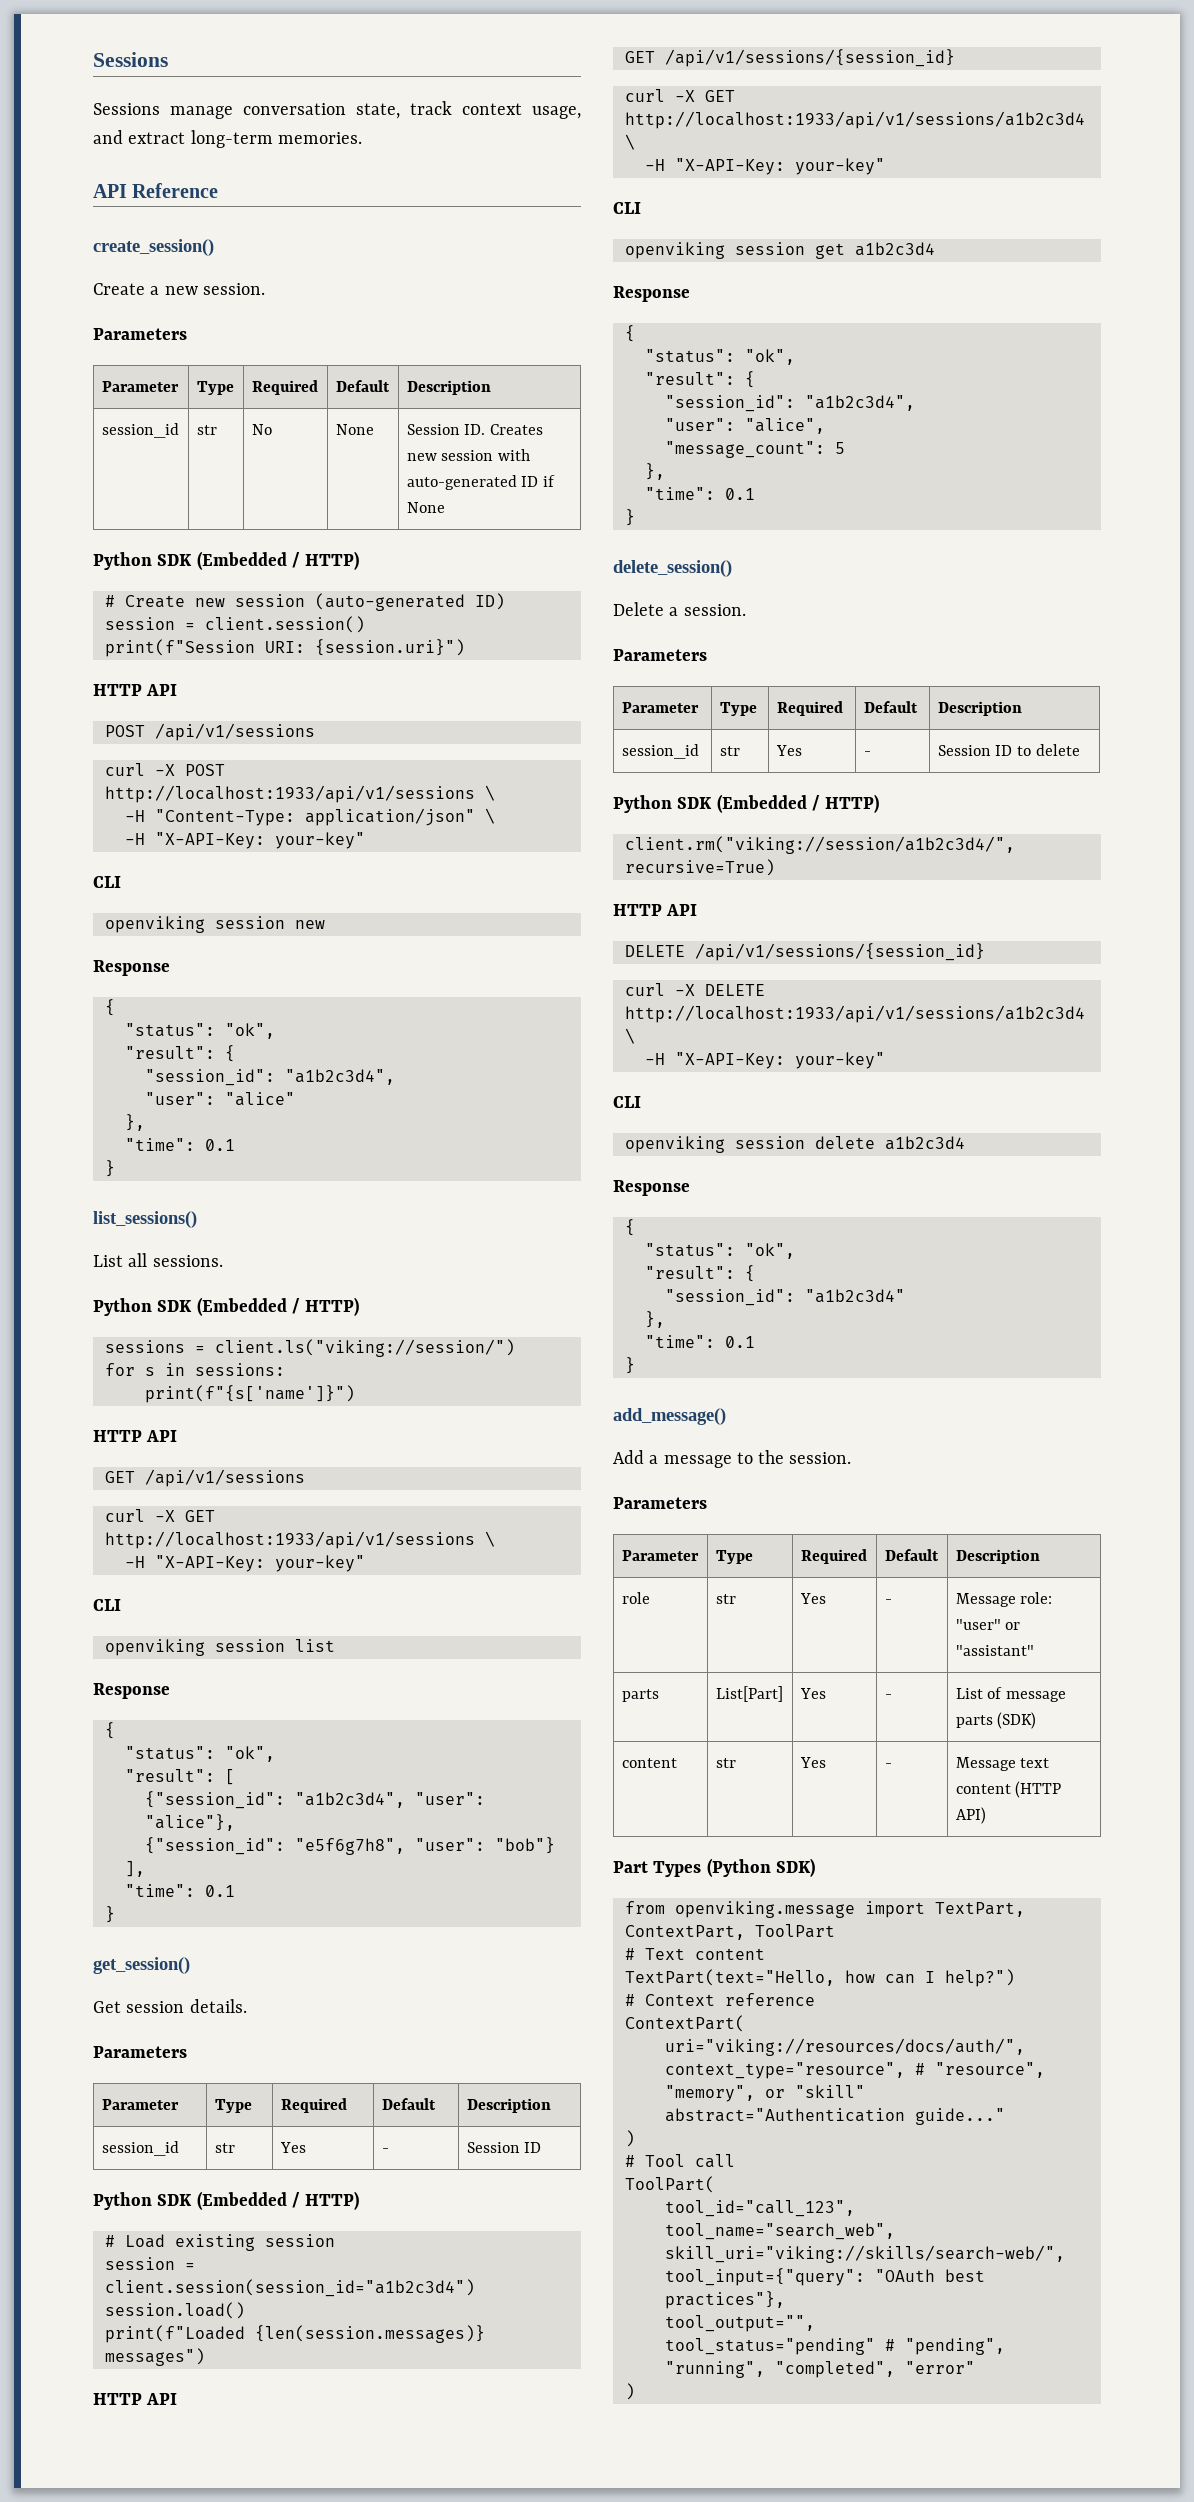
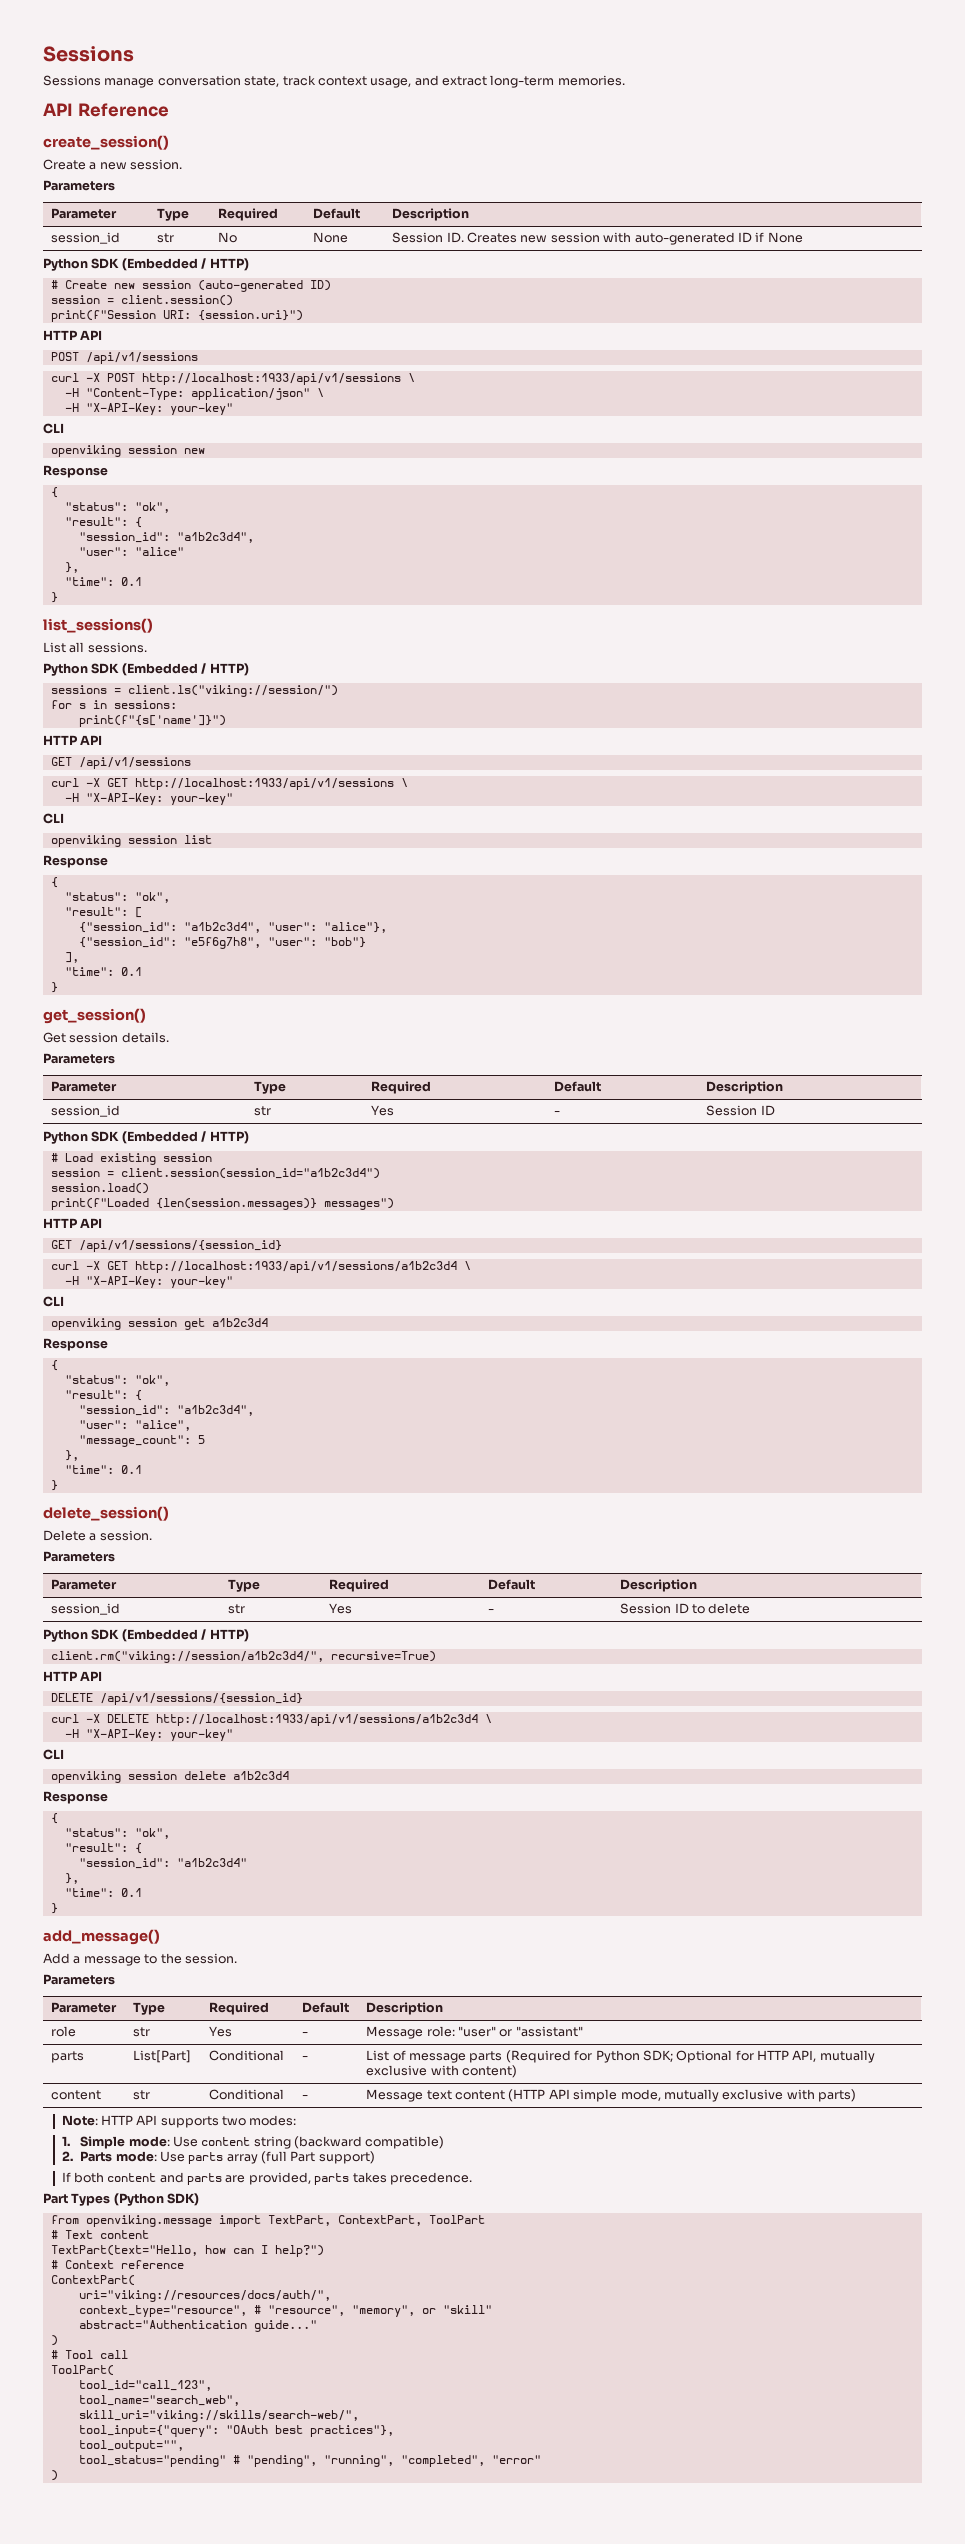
- parts | List[Part] | Yes | - | List of message parts (SDK)
+ parts | List[Part] | Conditional | - | List of message parts (Required for Python SDK; Optional for HTTP API, mutually exclusive with content)
- content | str | Yes | - | Message text content (HTTP API)
+ content | str | Conditional | - | Message text content (HTTP API simple mode, mutually exclusive with parts)
+ Note: HTTP API supports two modes:
+ 1. Simple mode: Use content string (backward compatible)
+ 2. Parts mode: Use parts array (full Part support)
+ If both content and parts are provided, parts takes precedence.

